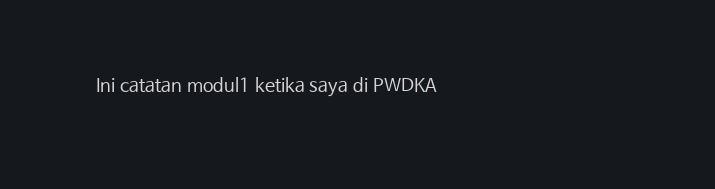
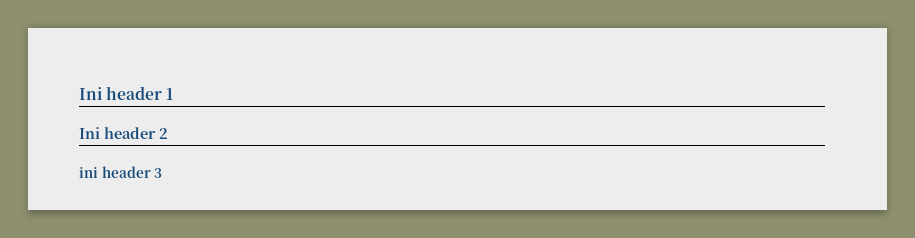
- Ini catatan modul1 ketika saya di PWDKA
+ Ini header 1
+ Ini header 2
+ ini header 3

